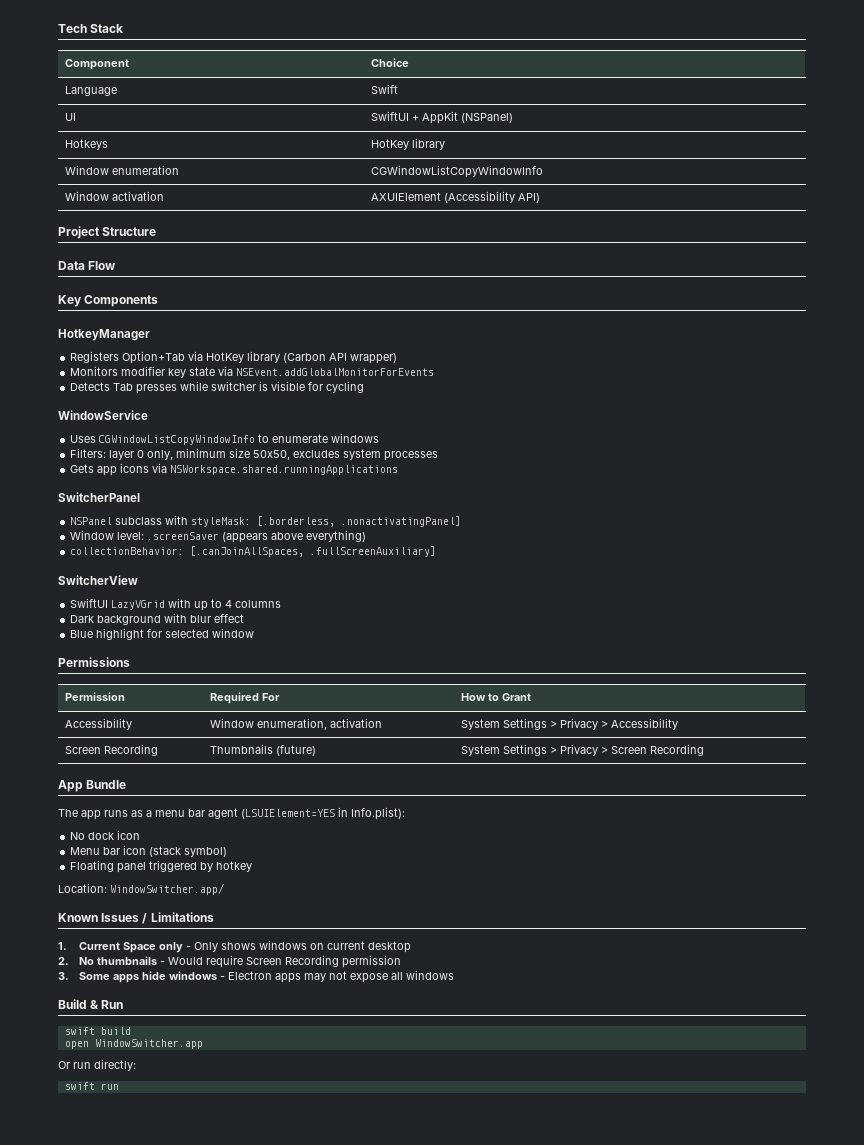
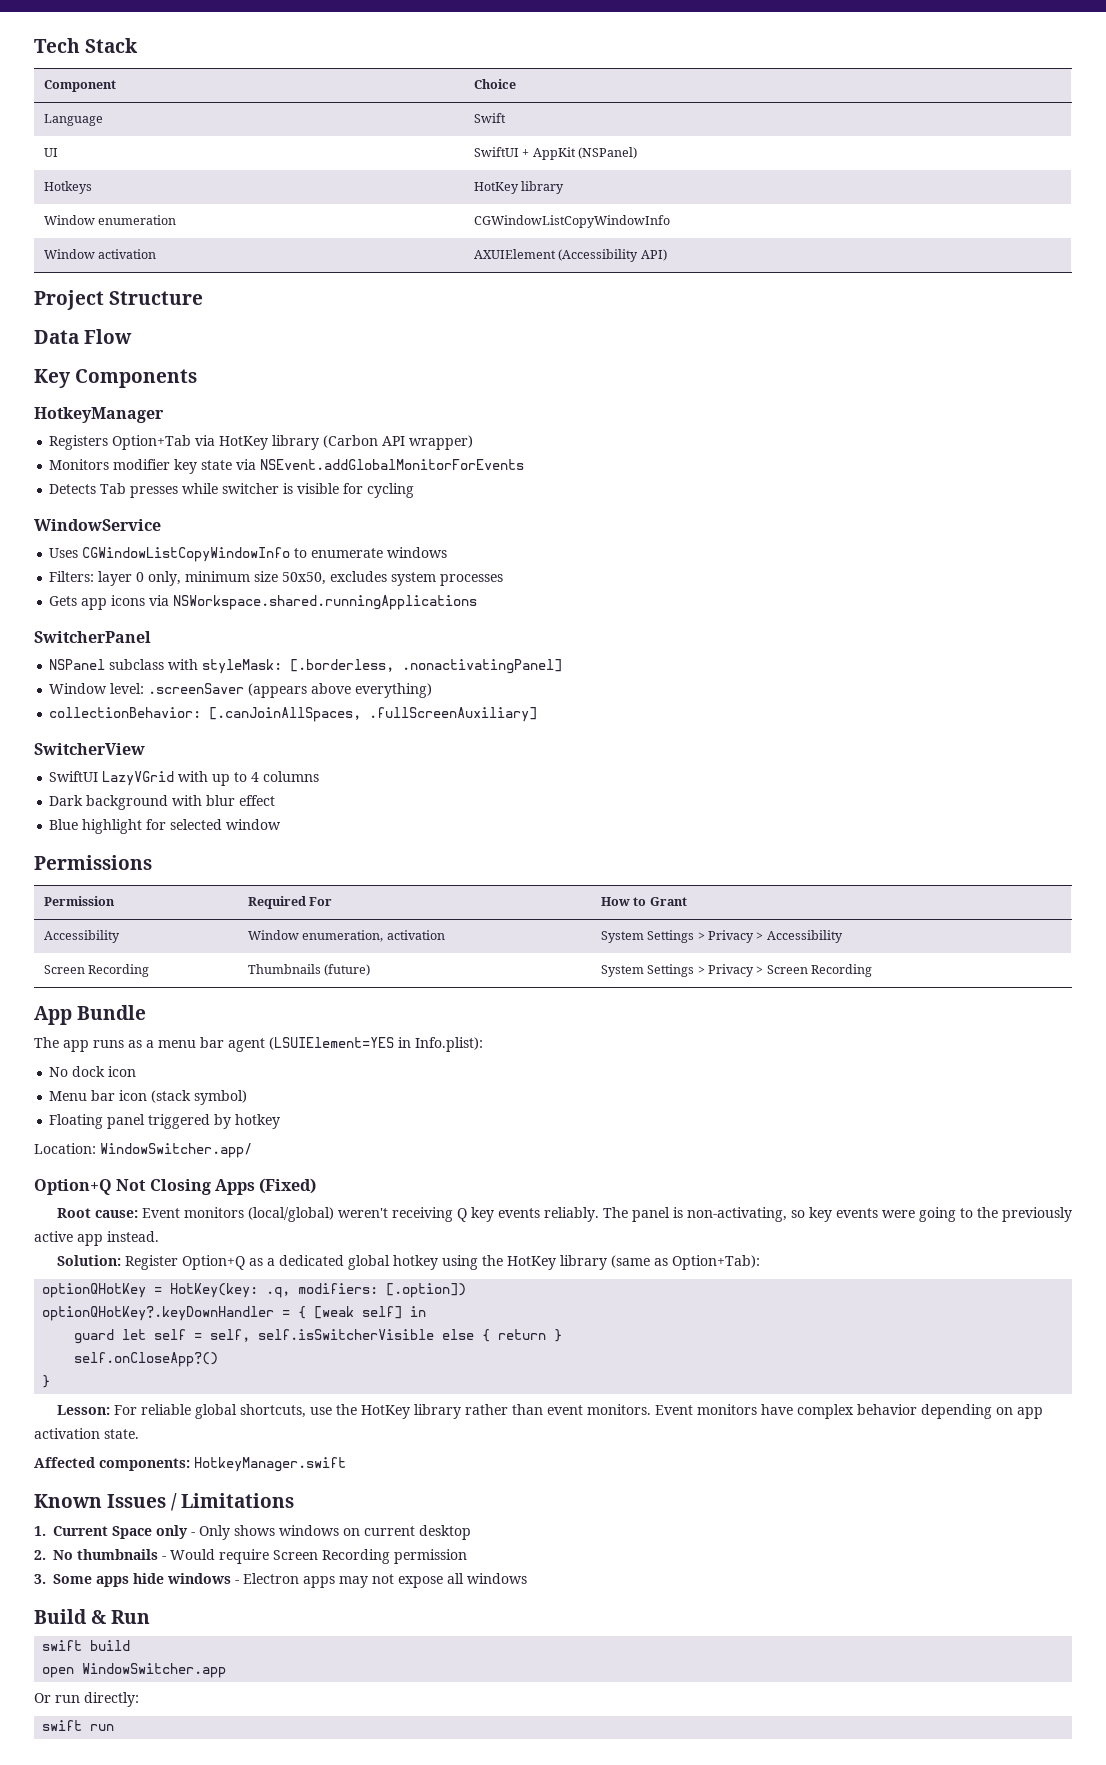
+ Option+Q Not Closing Apps (Fixed)
+ Root cause: Event monitors (local/global) weren't receiving Q key events reliably. The panel is non-activating, so key events were going to the previously active app instead.
+ Solution: Register Option+Q as a dedicated global hotkey using the HotKey library (same as Option+Tab):
+ optionQHotKey = HotKey(key: .q, modifiers: [.option])
+ optionQHotKey?.keyDownHandler = { [weak self] in
+ guard let self = self, self.isSwitcherVisible else { return }
+ self.onCloseApp?()
+ }
+ Lesson: For reliable global shortcuts, use the HotKey library rather than event monitors. Event monitors have complex behavior depending on app activation state.
+ Affected components: HotkeyManager.swift

